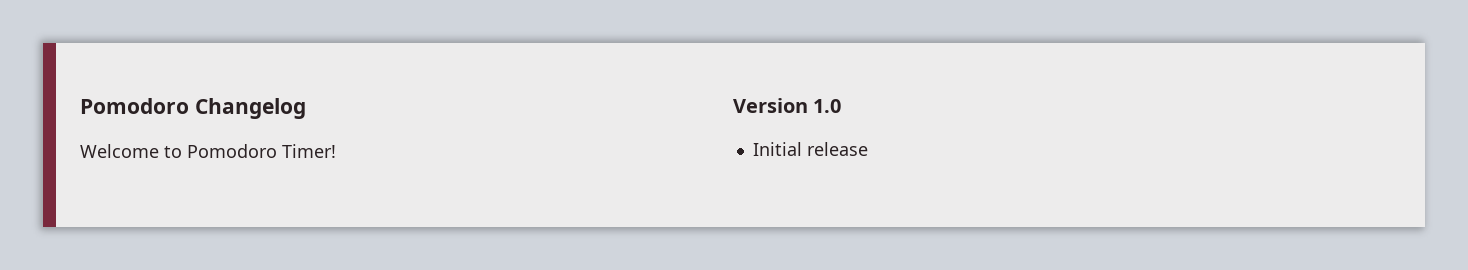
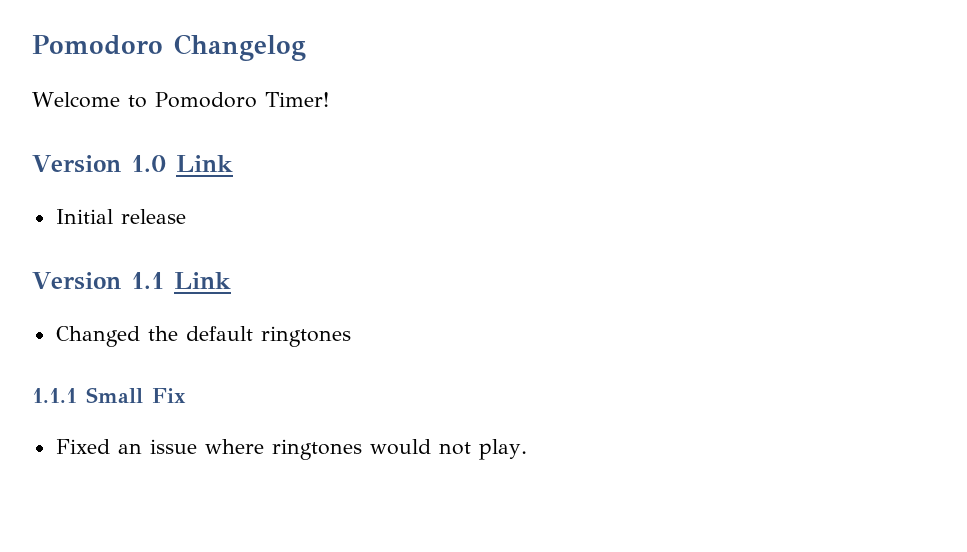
- Version 1.0
+ Version 1.0 Link
+ Version 1.1 Link
+ Changed the default ringtones
+ 1.1.1 Small Fix
+ Fixed an issue where ringtones would not play.

